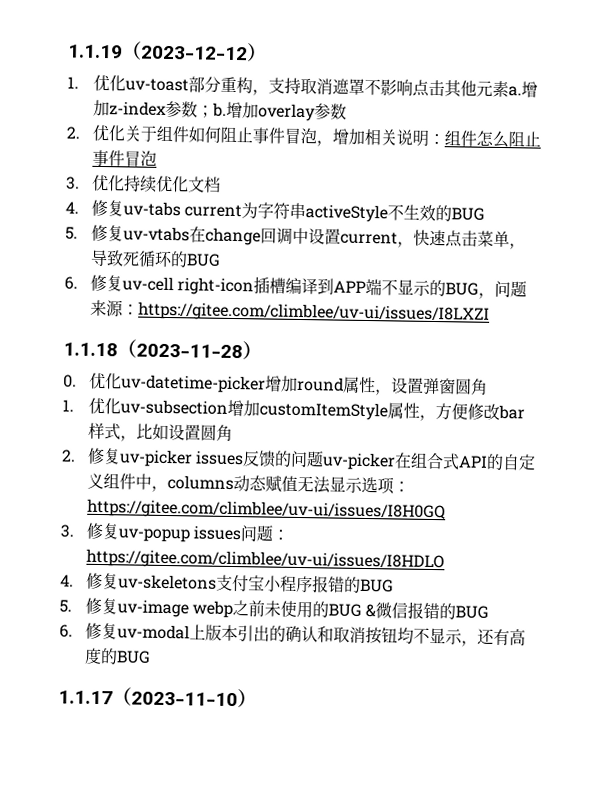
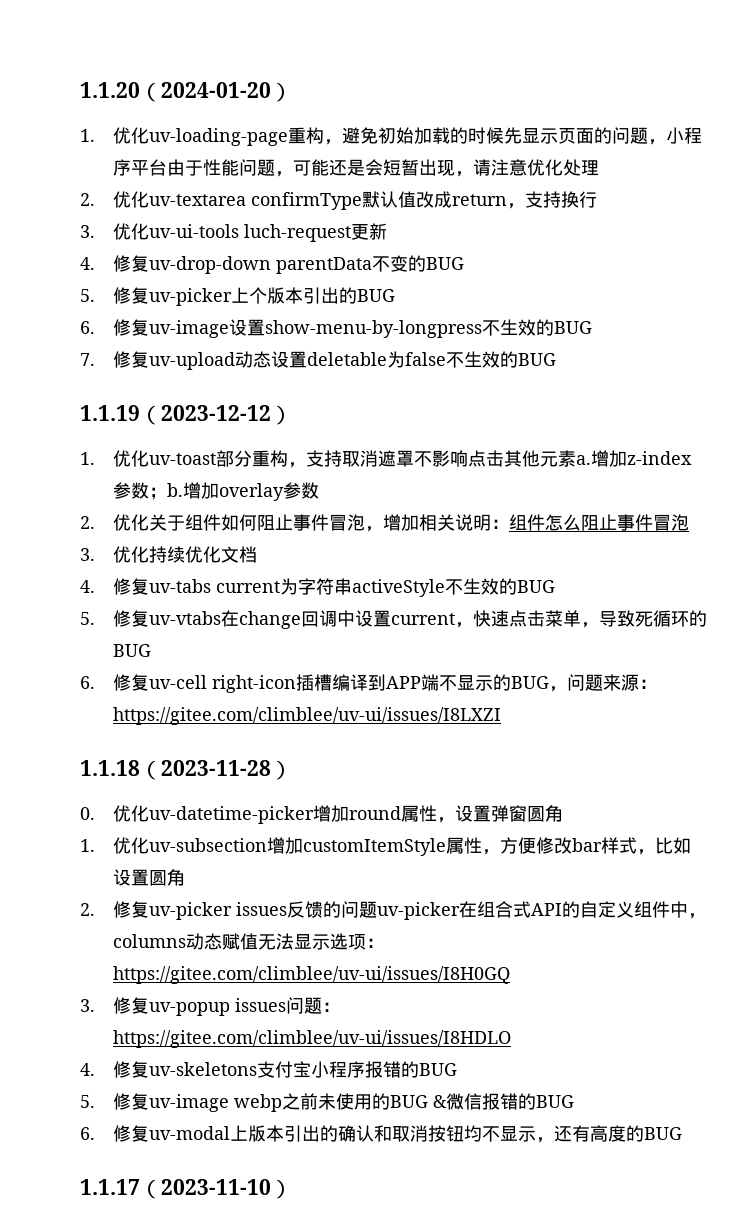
+ 1.1.20（2024-01-20）
+ 1.优化uv-loading-page重构，避免初始加载的时候先显示页面的问题，小程序平台由于性能问题，可能还是会短暂出现，请注意优化处理
+ 2.优化uv-textarea confirmType默认值改成return，支持换行
+ 3.优化uv-ui-tools luch-request更新
+ 4.修复uv-drop-down parentData不变的BUG
+ 5.修复uv-picker上个版本引出的BUG
+ 6.修复uv-image设置show-menu-by-longpress不生效的BUG
+ 7.修复uv-upload动态设置deletable为false不生效的BUG

